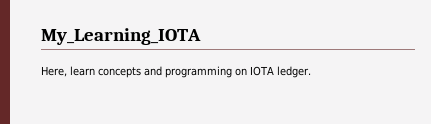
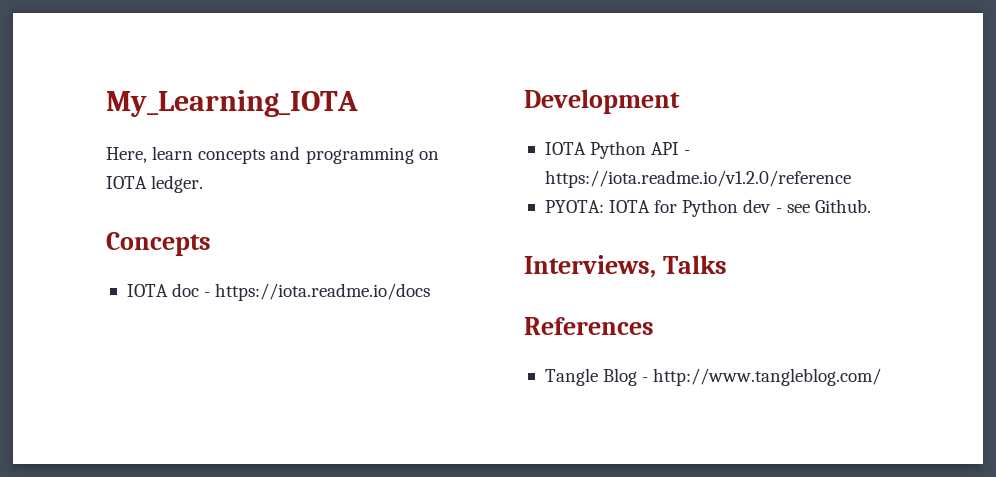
+ Concepts
+ IOTA doc - https://iota.readme.io/docs
+ Development
+ IOTA Python API - https://iota.readme.io/v1.2.0/reference
+ PYOTA: IOTA for Python dev - see Github.
+ Interviews, Talks
+ References
+ Tangle Blog - http://www.tangleblog.com/

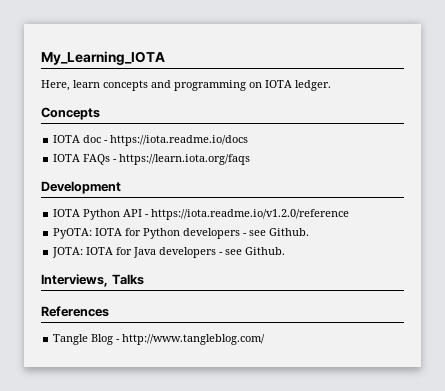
+ IOTA FAQs - https://learn.iota.org/faqs
- PYOTA: IOTA for Python dev - see Github.
+ PyOTA: IOTA for Python developers - see Github.
+ JOTA: IOTA for Java developers - see Github.

